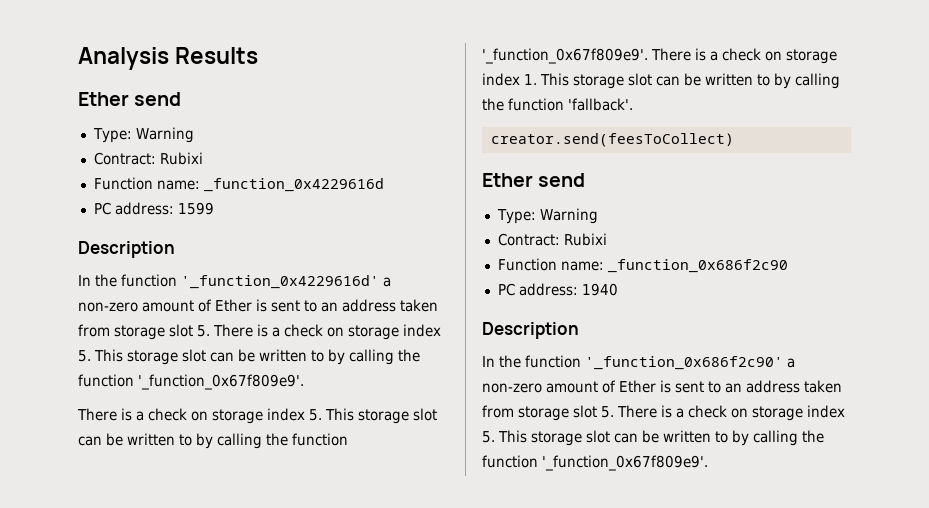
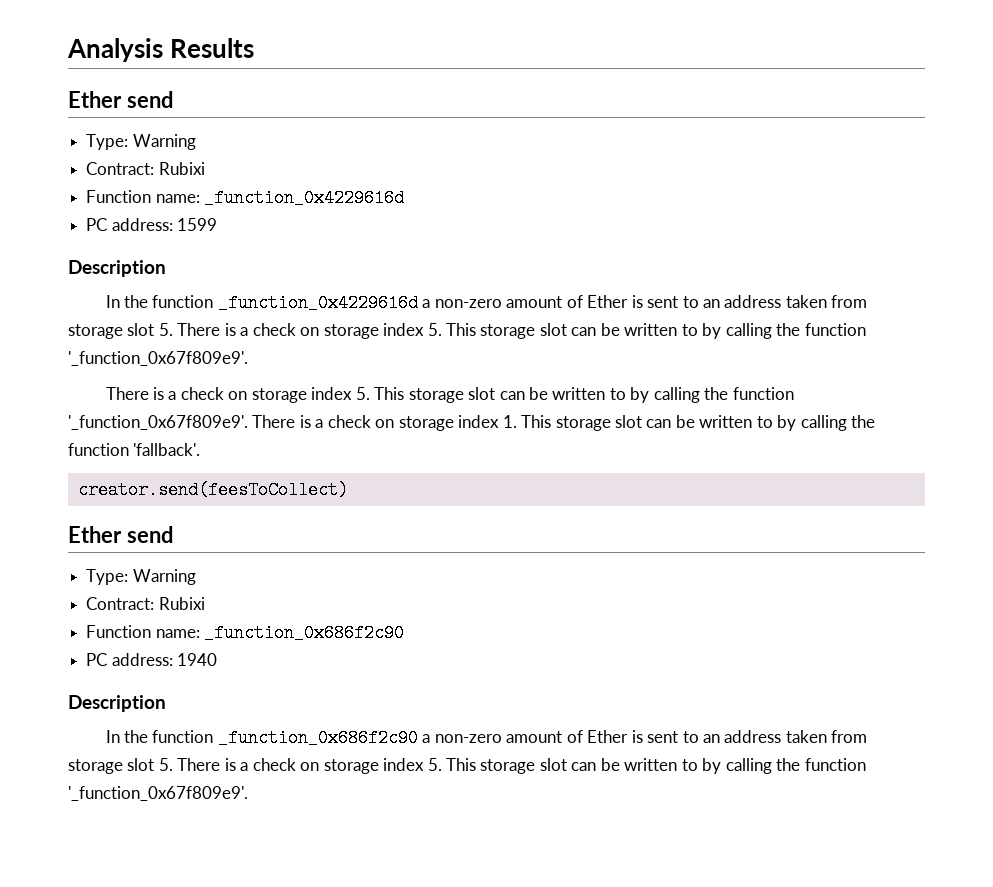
- In the function '_function_0x4229616d' a non-zero amount of Ether is sent to an address taken from storage slot 5. There is a check on storage index 5. This storage slot can be written to by calling the function '_function_0x67f809e9'.
+ In the function _function_0x4229616d a non-zero amount of Ether is sent to an address taken from storage slot 5. There is a check on storage index 5. This storage slot can be written to by calling the function '_function_0x67f809e9'.
- In the function '_function_0x686f2c90' a non-zero amount of Ether is sent to an address taken from storage slot 5. There is a check on storage index 5. This storage slot can be written to by calling the function '_function_0x67f809e9'.
+ In the function _function_0x686f2c90 a non-zero amount of Ether is sent to an address taken from storage slot 5. There is a check on storage index 5. This storage slot can be written to by calling the function '_function_0x67f809e9'.

